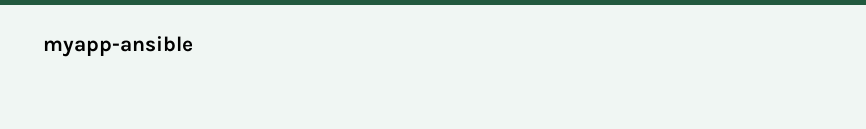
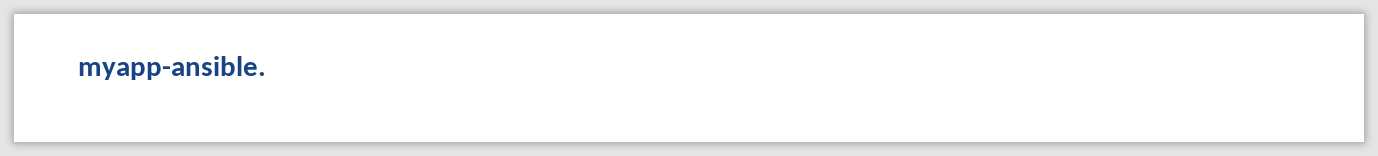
- myapp-ansible
+ myapp-ansible.

